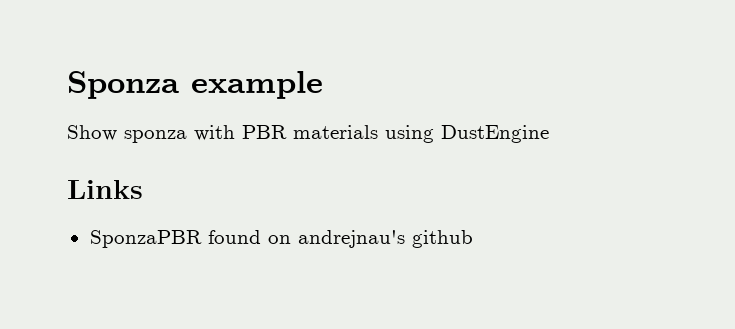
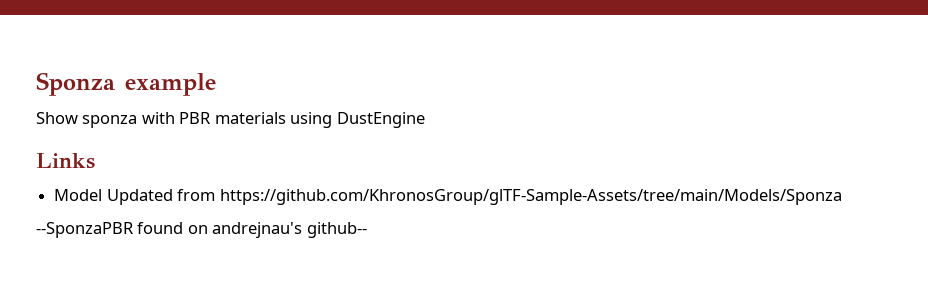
- SponzaPBR found on andrejnau's github
+ Model Updated from https://github.com/KhronosGroup/glTF-Sample-Assets/tree/main/Models/Sponza
+ --SponzaPBR found on andrejnau's github--

